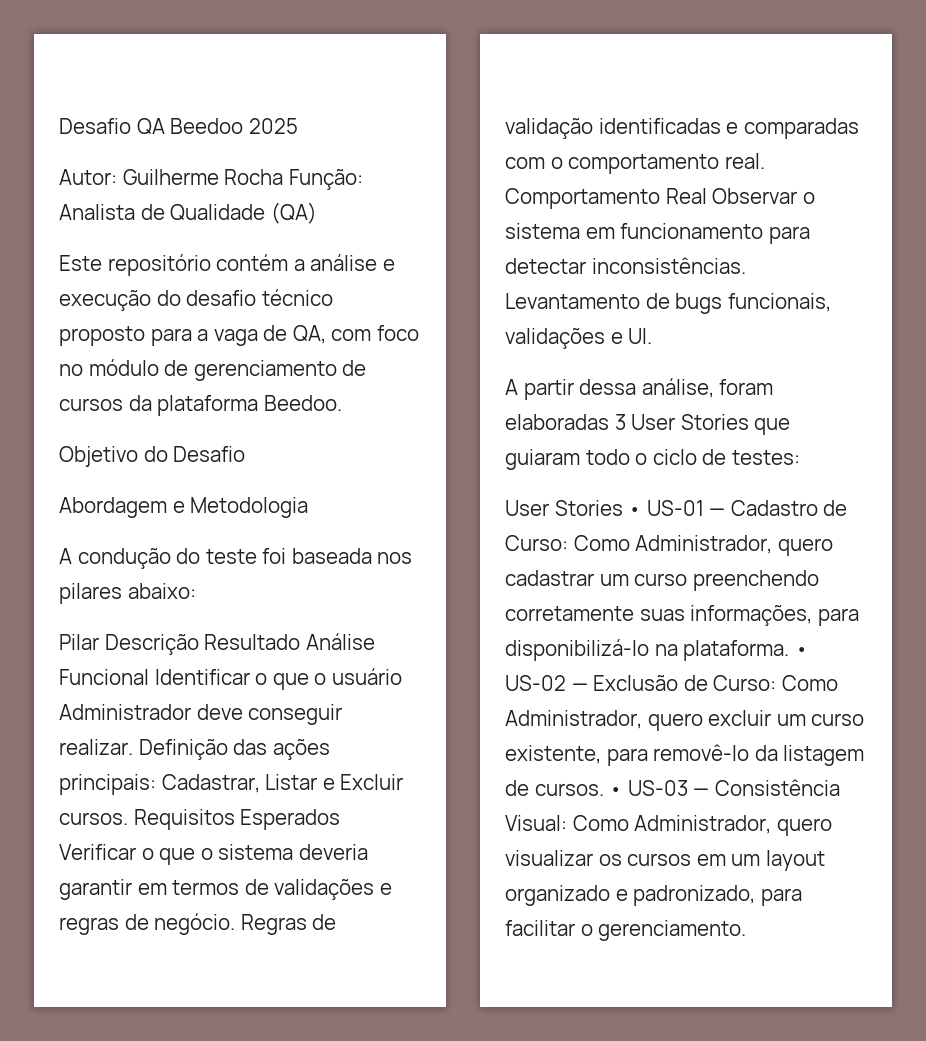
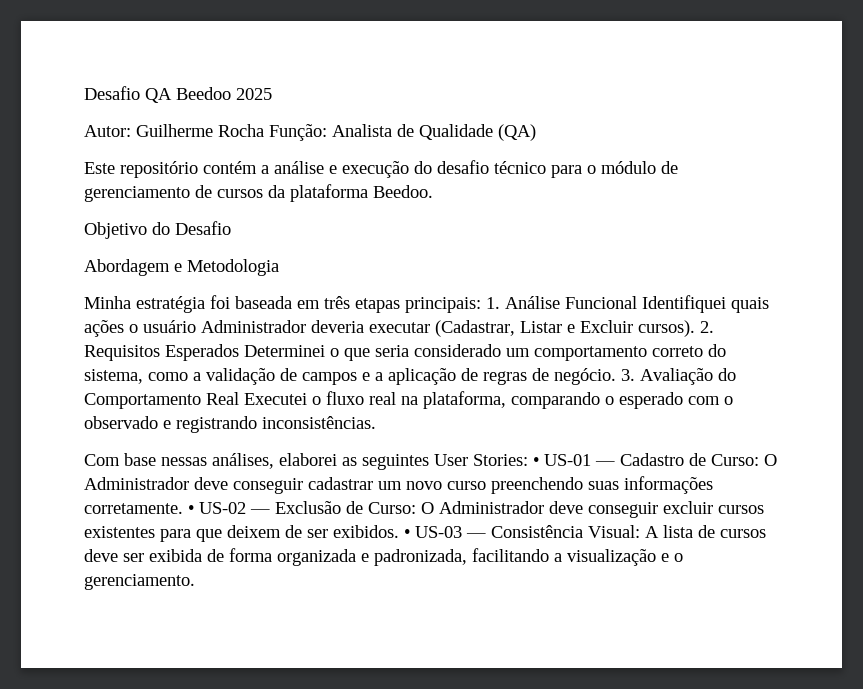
- Este repositório contém a análise e execução do desafio técnico proposto para a vaga de QA, com foco no módulo de gerenciamento de cursos da plataforma Beedoo.
+ Este repositório contém a análise e execução do desafio técnico para o módulo de gerenciamento de cursos da plataforma Beedoo.
- A condução do teste foi baseada nos pilares abaixo:
- Pilar Descrição Resultado Análise Funcional Identificar o que o usuário Administrador deve conseguir realizar. Definição das ações principais: Cadastrar, Listar e Excluir cursos. Requisitos Esperados Verificar o que o sistema deveria garantir em termos de validações e regras de negócio. Regras de validação identificadas e comparadas com o comportamento real. Comportamento Real Observar o sistema em funcionamento para detectar inconsistências. Levantamento de bugs funcionais, validações e UI.
- A partir dessa análise, foram elaboradas 3 User Stories que guiaram todo o ciclo de testes:
- User Stories • US-01 — Cadastro de Curso: Como Administrador, quero cadastrar um curso preenchendo corretamente suas informações, para disponibilizá-lo na plataforma.
+ Minha estratégia foi baseada em três etapas principais: 1. Análise Funcional Identifiquei quais ações o usuário Administrador deveria executar (Cadastrar, Listar e Excluir cursos). 2. Requisitos Esperados Determinei o que seria considerado um comportamento correto do sistema, como a validação de campos e a aplicação de regras de negócio. 3. Avaliação do Comportamento Real Executei o fluxo real na plataforma, comparando o esperado com o observado e registrando inconsistências.
+ Com base nessas análises, elaborei as seguintes User Stories: • US-01 — Cadastro de Curso: O Administrador deve conseguir cadastrar um novo curso preenchendo suas informações corretamente.
- • US-02 — Exclusão de Curso: Como Administrador, quero excluir um curso existente, para removê-lo da listagem de cursos.
+ • US-02 — Exclusão de Curso: O Administrador deve conseguir excluir cursos existentes para que deixem de ser exibidos.
- • US-03 — Consistência Visual: Como Administrador, quero visualizar os cursos em um layout organizado e padronizado, para facilitar o gerenciamento.
+ • US-03 — Consistência Visual: A lista de cursos deve ser exibida de forma organizada e padronizada, facilitando a visualização e o gerenciamento.

